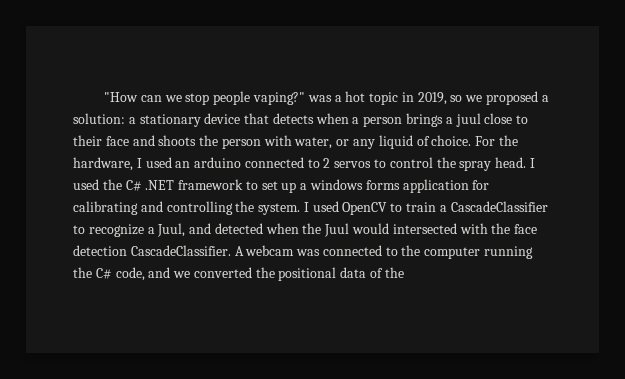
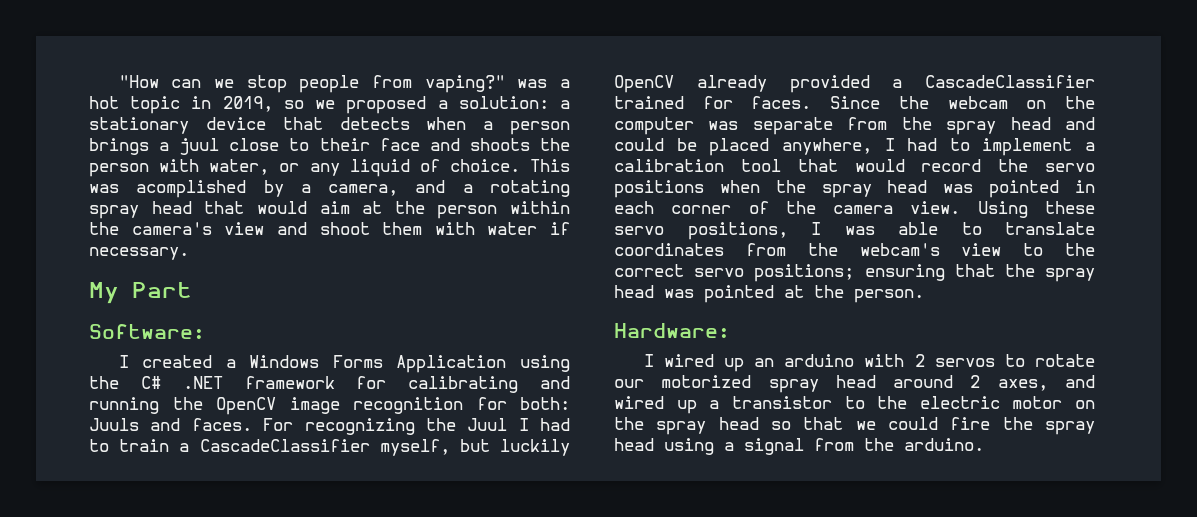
- "How can we stop people vaping?" was a hot topic in 2019, so we proposed a solution: a stationary device that detects when a person brings a juul close to their face and shoots the person with water, or any liquid of choice.
+ "How can we stop people from vaping?" was a hot topic in 2019, so we proposed a solution: a stationary device that detects when a person brings a juul close to their face and shoots the person with water, or any liquid of choice.
- For the hardware, I used an arduino connected to 2 servos to control the spray head. I used the C# .NET framework to set up a windows forms application for calibrating and controlling the system. I used OpenCV to train a CascadeClassifier to recognize a Juul, and detected when the Juul would intersected with the face detection CascadeClassifier. A webcam was connected to the computer running the C# code, and we converted the positional data of the
+ This was acomplished by a camera, and a rotating spray head that would aim at the person within the camera's view and shoot them with water if necessary.
+ My Part
+ Software:
+ I created a Windows Forms Application using the C# .NET framework for calibrating and running the OpenCV image recognition for both: Juuls and faces. For recognizing the Juul I had to train a CascadeClassifier myself, but luckily OpenCV already provided a CascadeClassifier trained for faces. Since the webcam on the computer was separate from the spray head and could be placed anywhere, I had to implement a calibration tool that would record the servo positions when the spray head was pointed in each corner of the camera view. Using these servo positions, I was able to translate coordinates from the webcam's view to the correct servo positions; ensuring that the spray head was pointed at the person.
+ Hardware:
+ I wired up an arduino with 2 servos to rotate our motorized spray head around 2 axes, and wired up a transistor to the electric motor on the spray head so that we could fire the spray head using a signal from the arduino.

